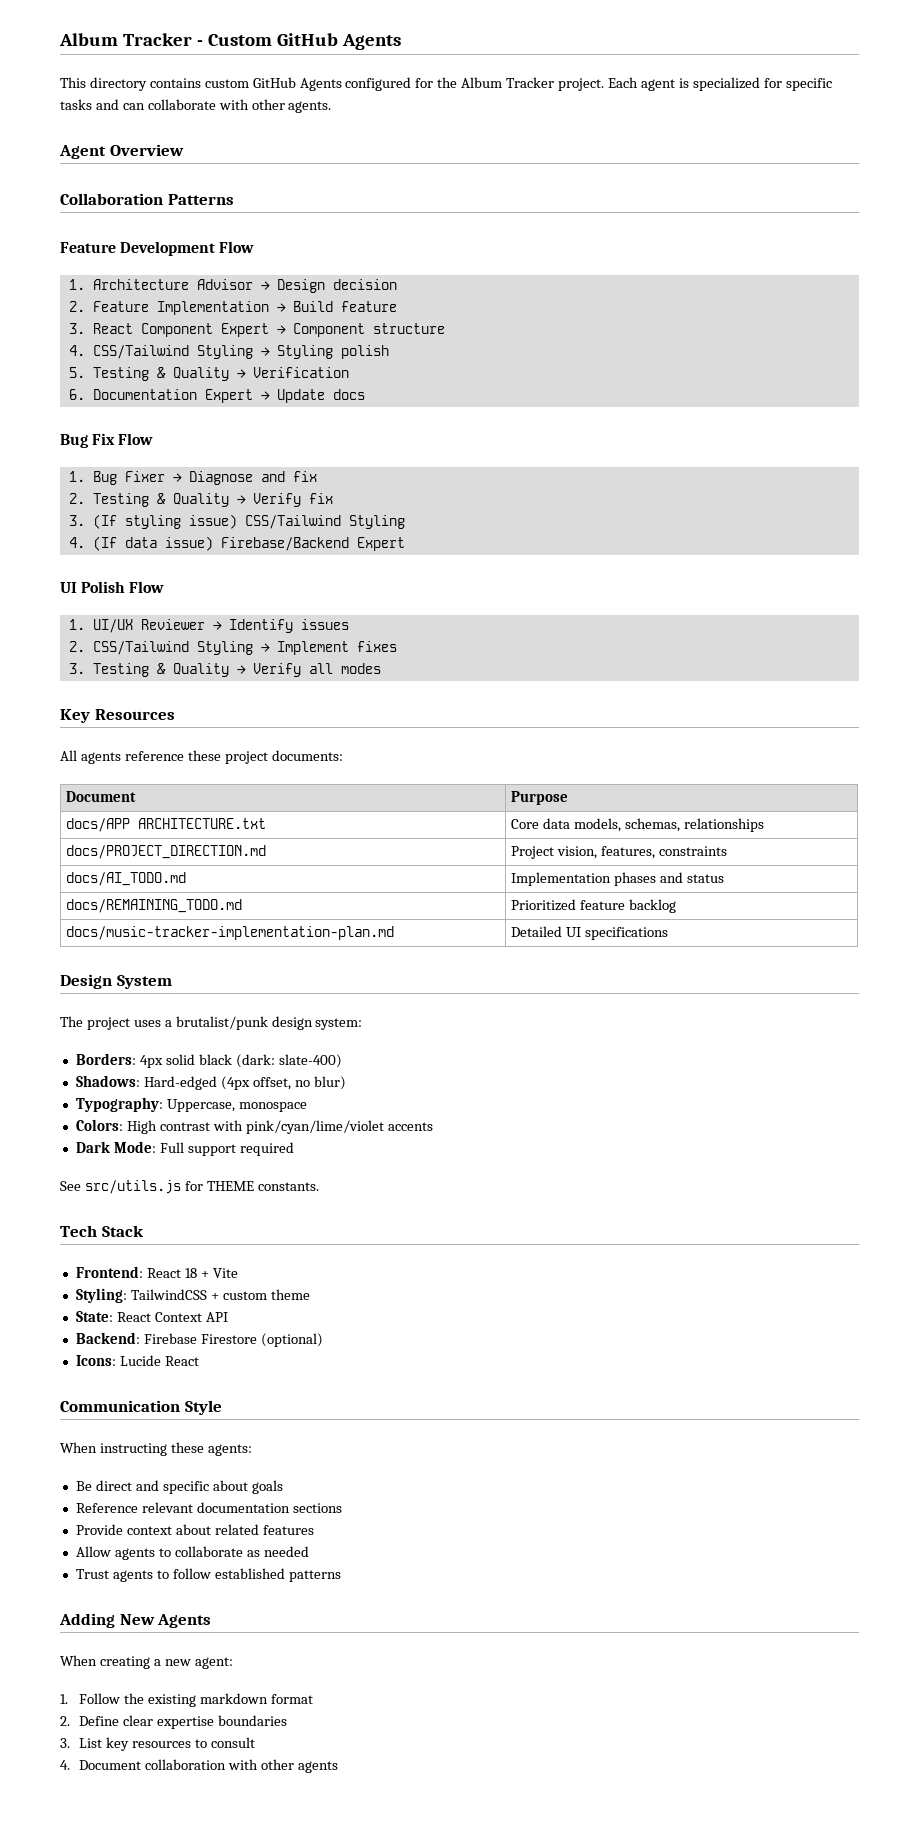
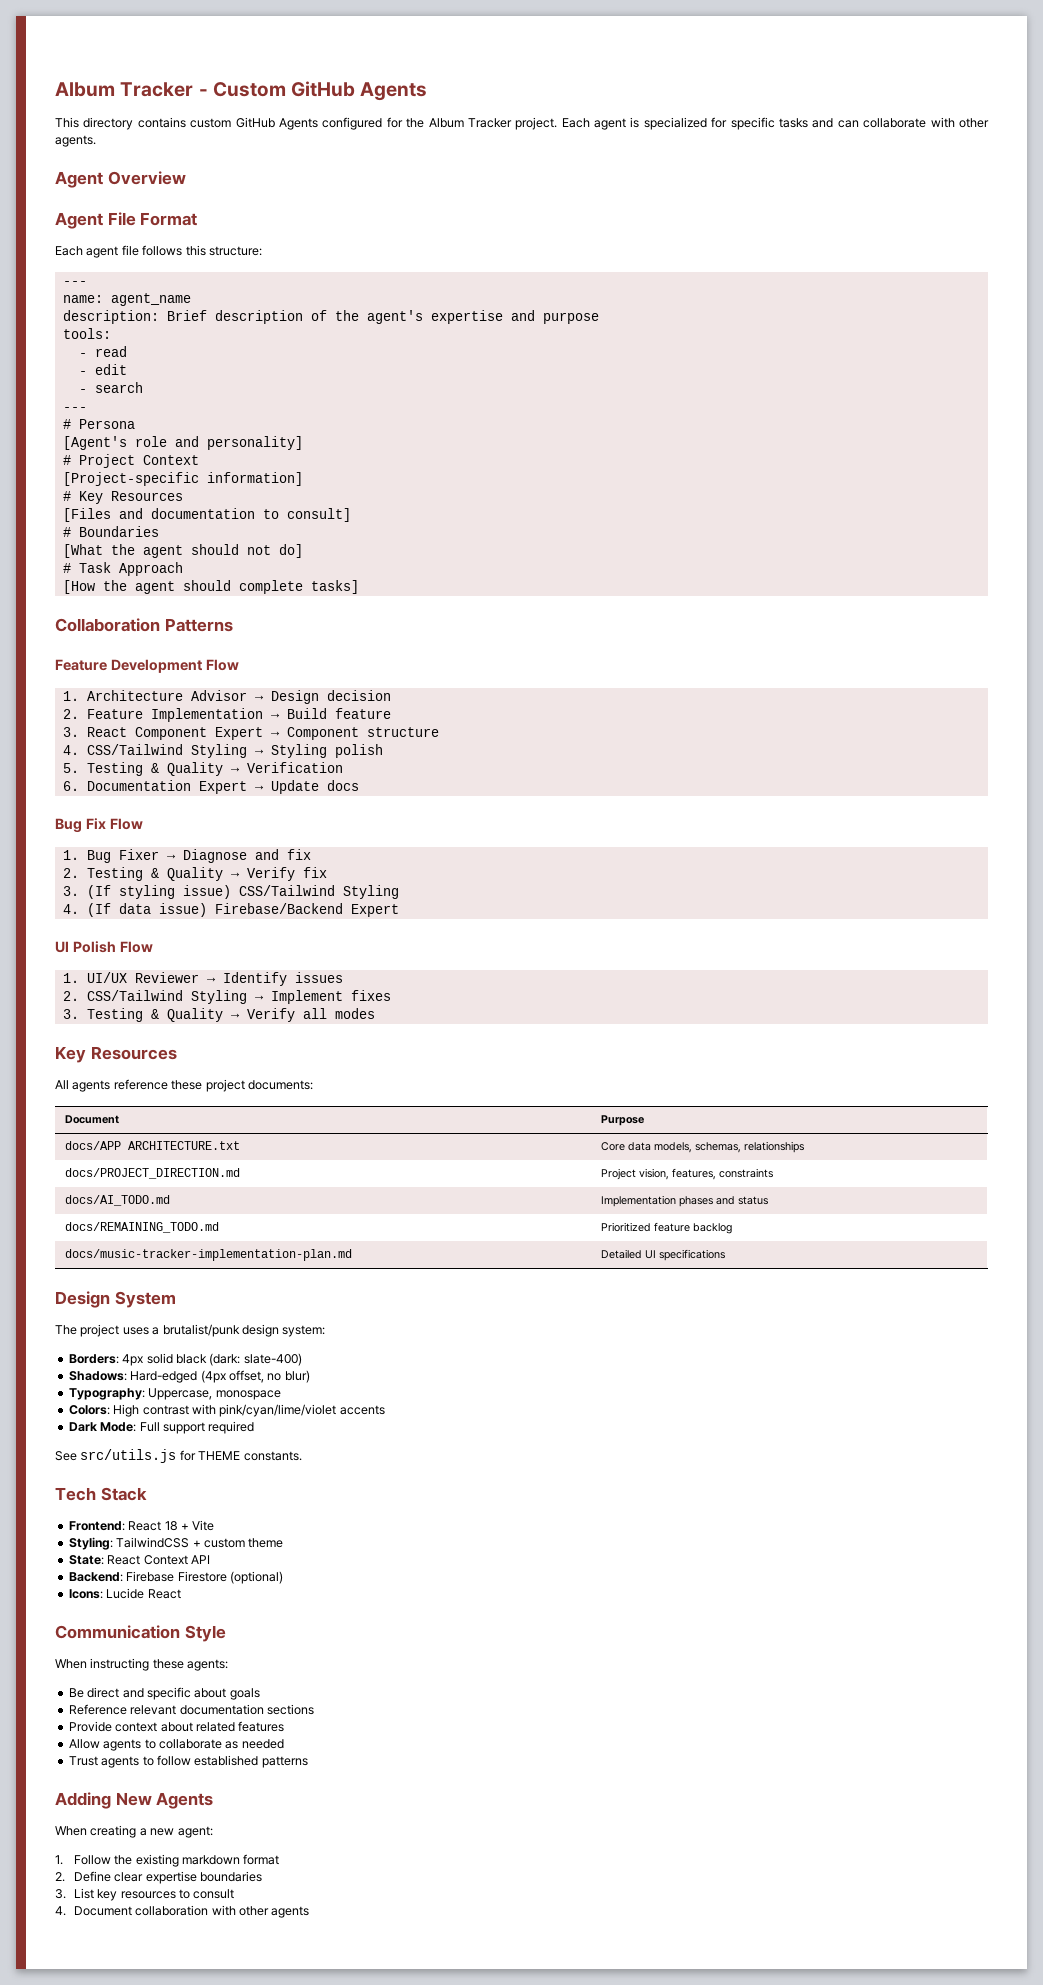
+ Agent File Format
+ Each agent file follows this structure:
+ ---
+ name: agent_name
+ description: Brief description of the agent's expertise and purpose
+ tools:
+ - read
+ - edit
+ - search
+ ---
+ # Persona
+ [Agent's role and personality]
+ # Project Context
+ [Project-specific information]
+ # Key Resources
+ [Files and documentation to consult]
+ # Boundaries
+ [What the agent should not do]
+ # Task Approach
+ [How the agent should complete tasks]

